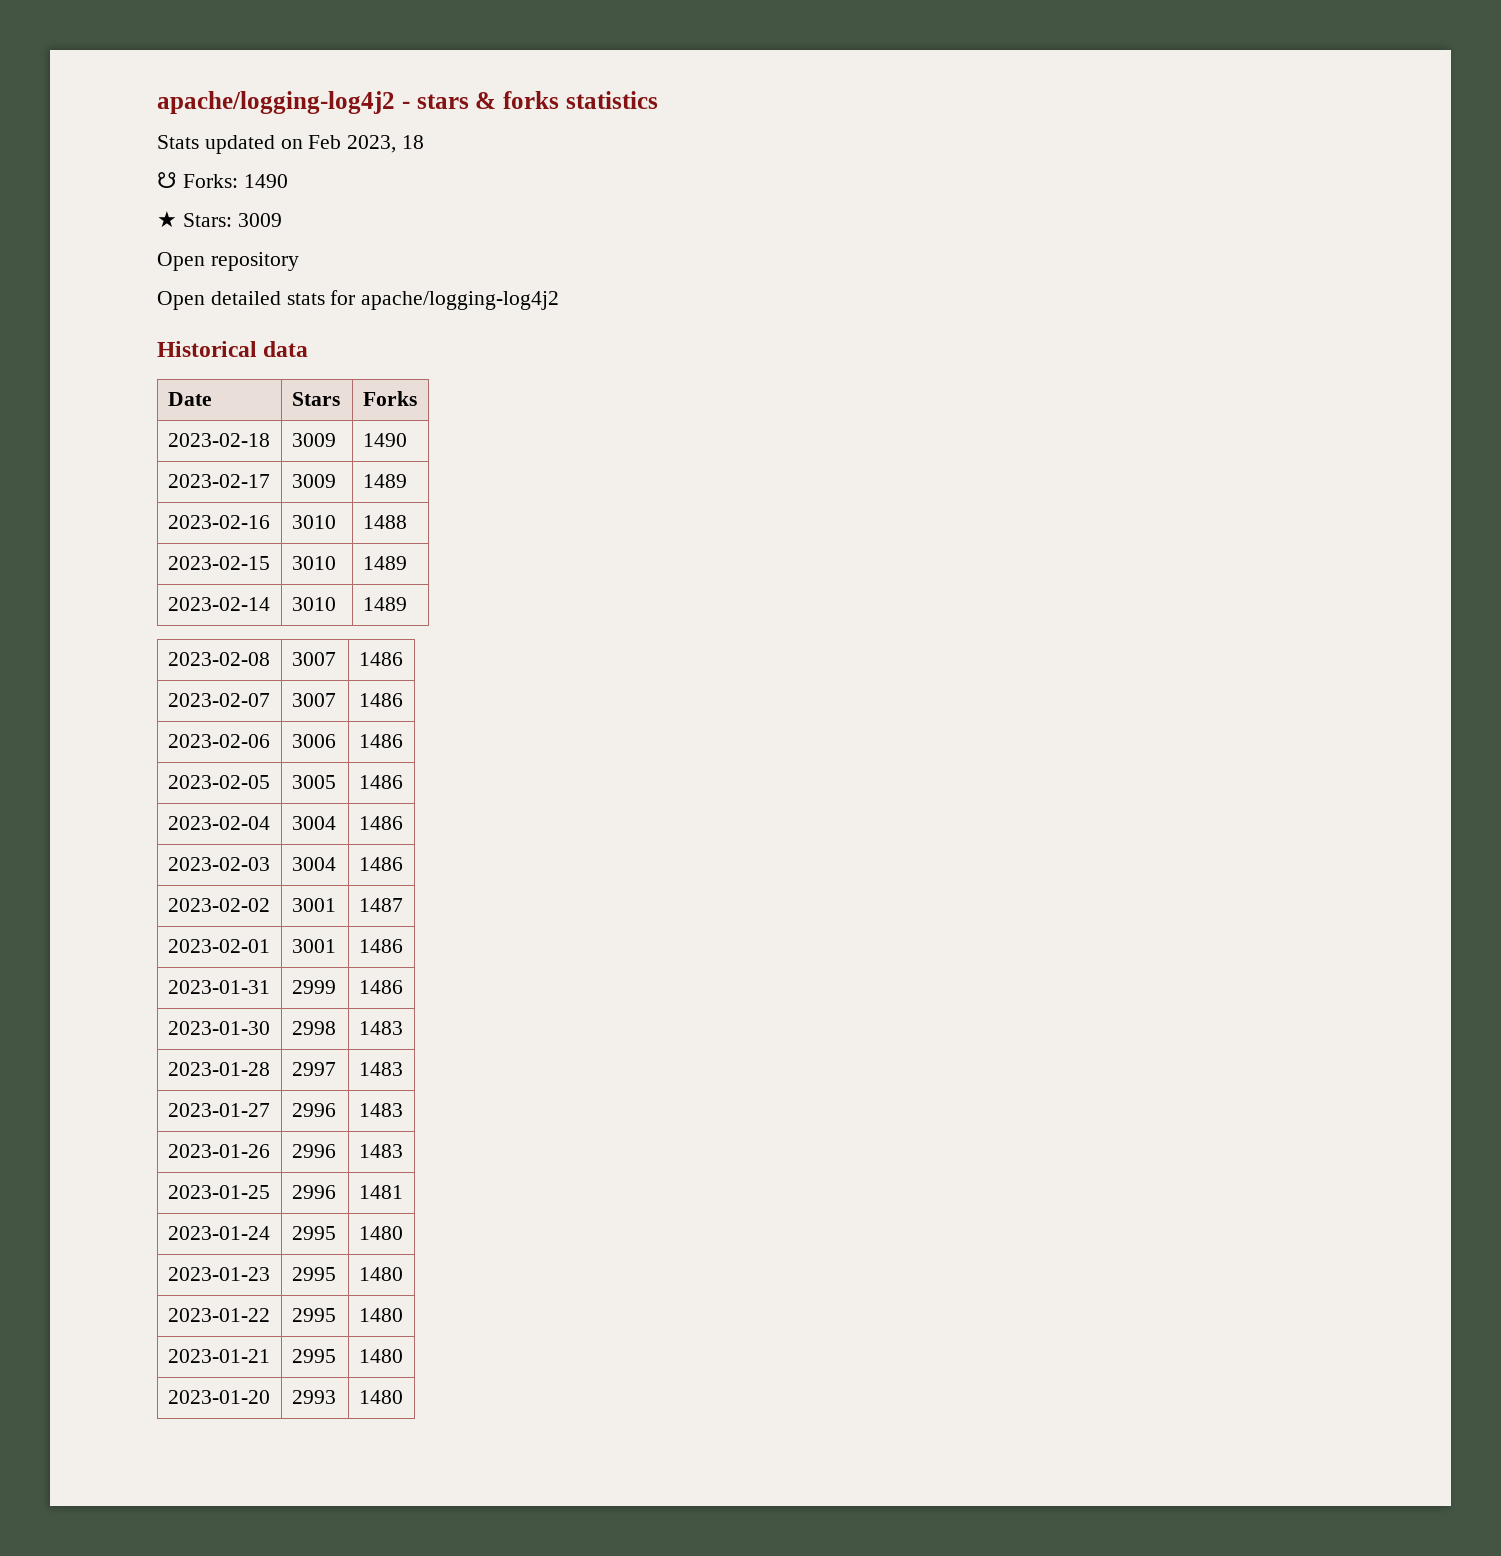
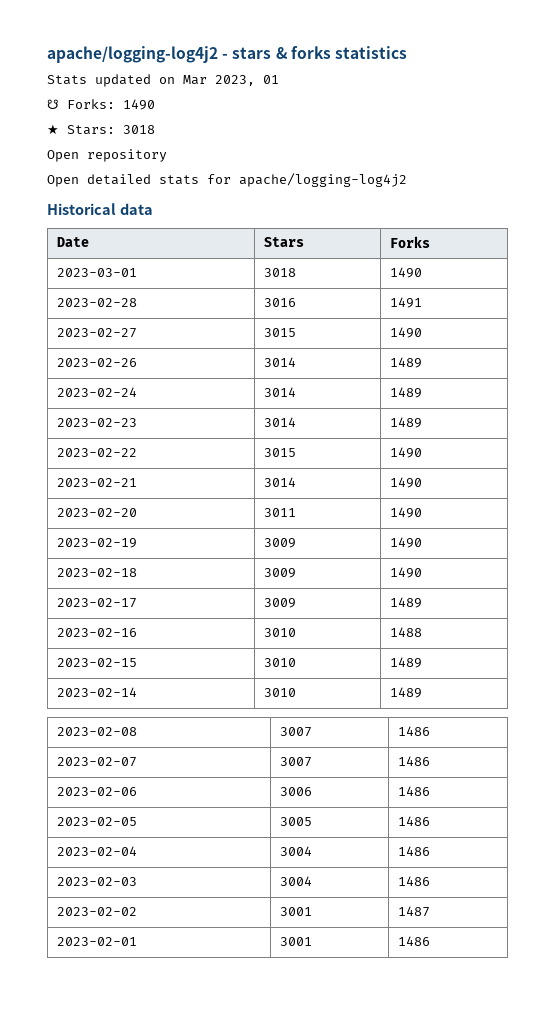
- Stats updated on Feb 2023, 18
+ Stats updated on Mar 2023, 01
- ★ Stars: 3009
+ ★ Stars: 3018
+ 2023-03-01 | 3018 | 1490
+ 2023-02-28 | 3016 | 1491
+ 2023-02-27 | 3015 | 1490
+ 2023-02-26 | 3014 | 1489
+ 2023-02-24 | 3014 | 1489
+ 2023-02-23 | 3014 | 1489
+ 2023-02-22 | 3015 | 1490
+ 2023-02-21 | 3014 | 1490
+ 2023-02-20 | 3011 | 1490
+ 2023-02-19 | 3009 | 1490
- 2023-01-31 | 2999 | 1486
- 2023-01-30 | 2998 | 1483
- 2023-01-28 | 2997 | 1483
- 2023-01-27 | 2996 | 1483
- 2023-01-26 | 2996 | 1483
- 2023-01-25 | 2996 | 1481
- 2023-01-24 | 2995 | 1480
- 2023-01-23 | 2995 | 1480
- 2023-01-22 | 2995 | 1480
- 2023-01-21 | 2995 | 1480
- 2023-01-20 | 2993 | 1480

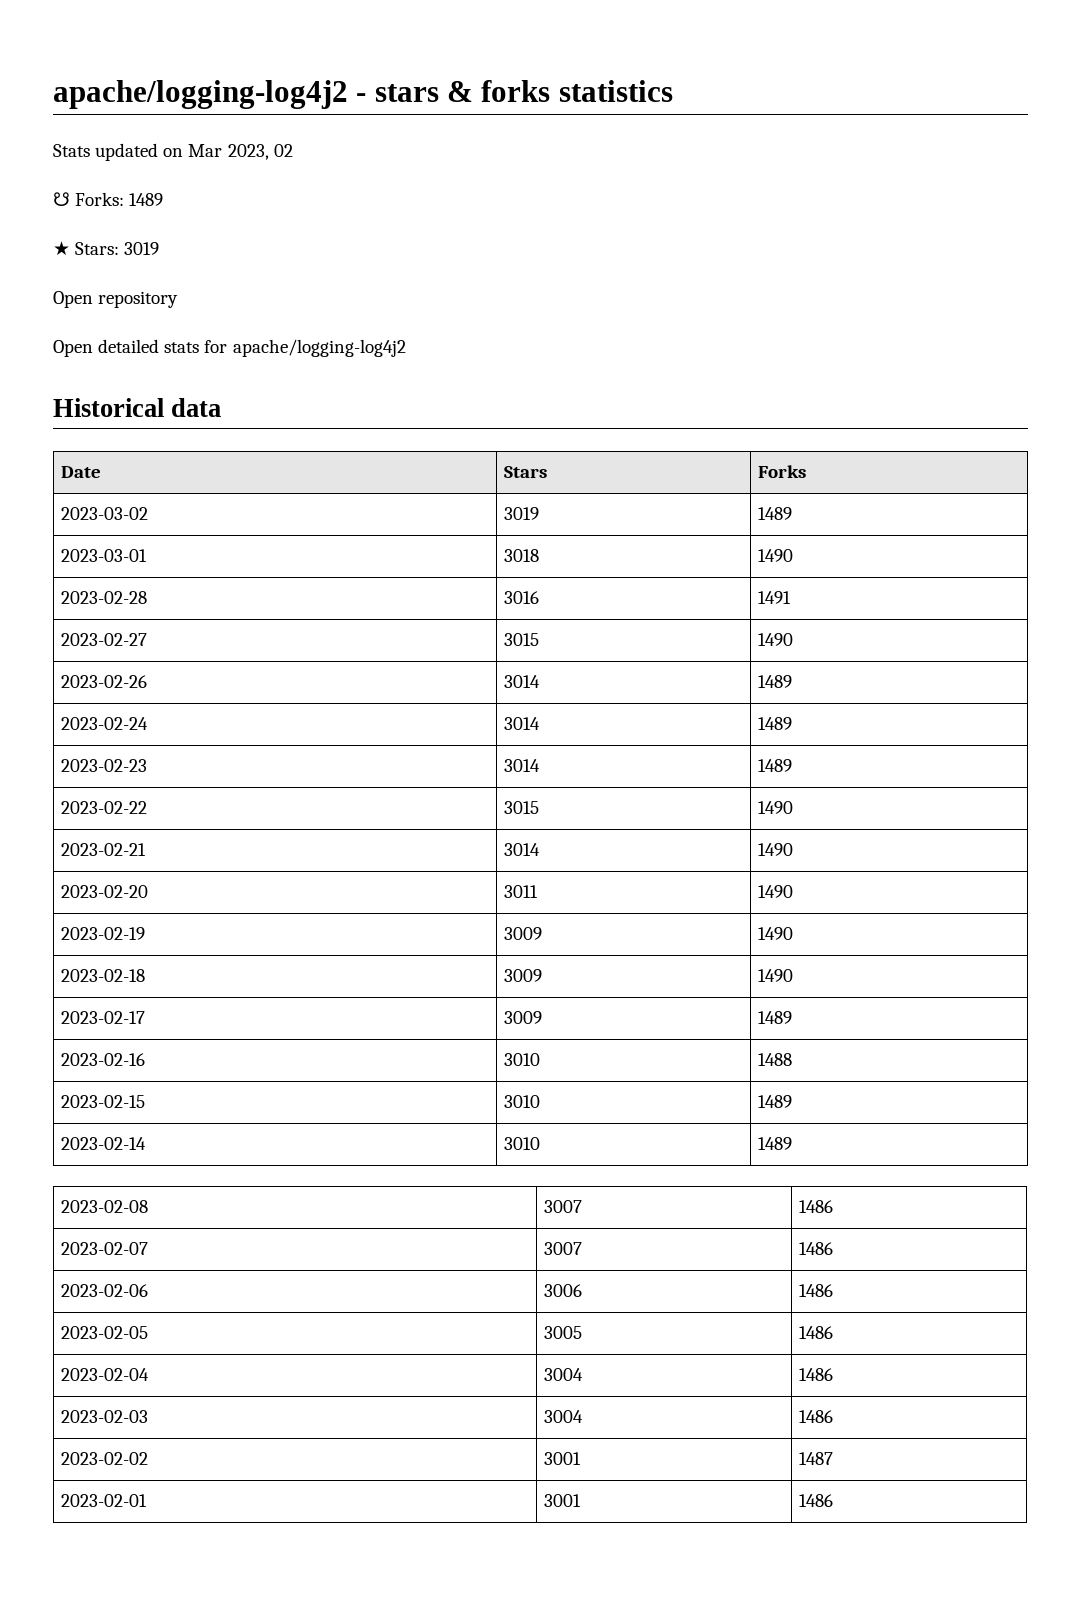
- Stats updated on Mar 2023, 01
+ Stats updated on Mar 2023, 02
- ☋ Forks: 1490
+ ☋ Forks: 1489
- ★ Stars: 3018
+ ★ Stars: 3019
+ 2023-03-02 | 3019 | 1489

